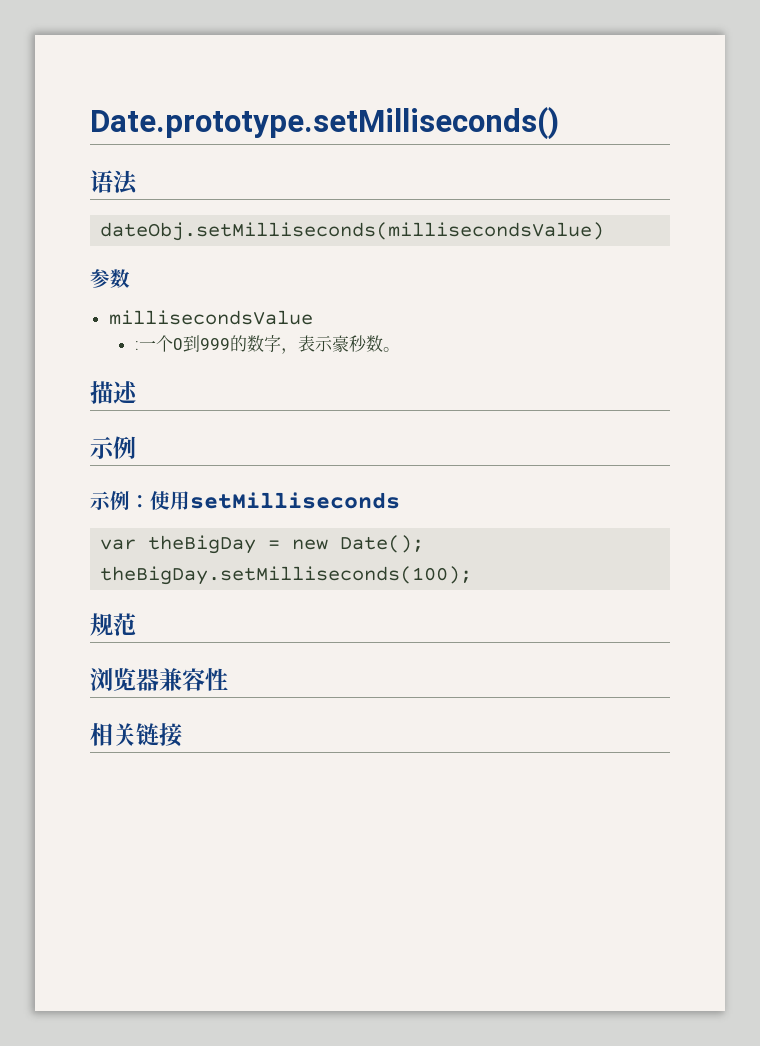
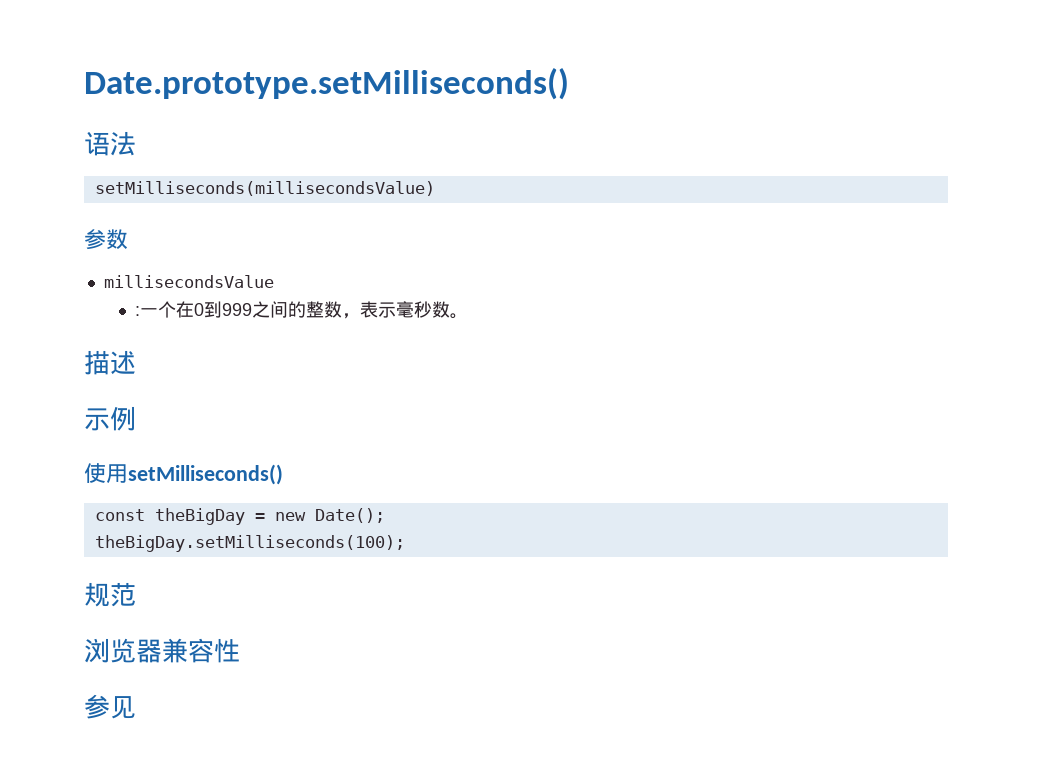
- dateObj.setMilliseconds(millisecondsValue)
+ setMilliseconds(millisecondsValue)
- :一个0到999的数字，表示豪秒数。
+ :一个在0到999之间的整数，表示毫秒数。
- 示例：使用setMilliseconds
- var theBigDay = new Date();
+ 使用setMilliseconds()
+ const theBigDay = new Date();
- 相关链接
+ 参见

